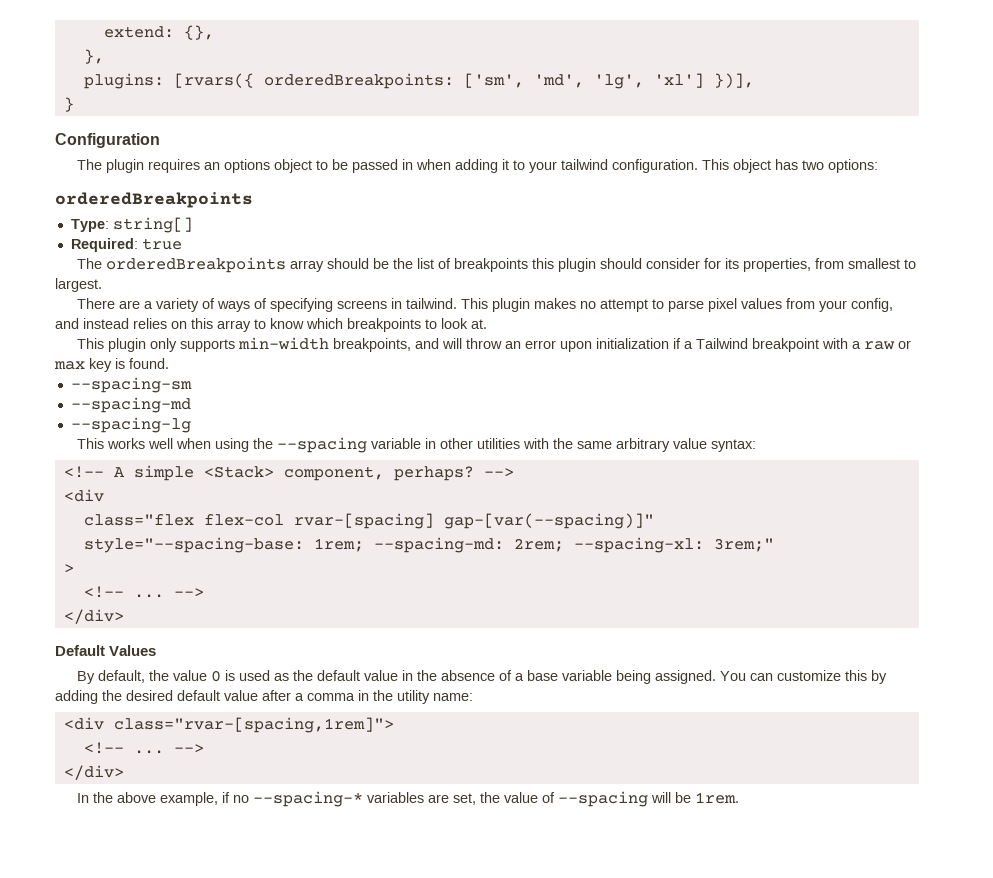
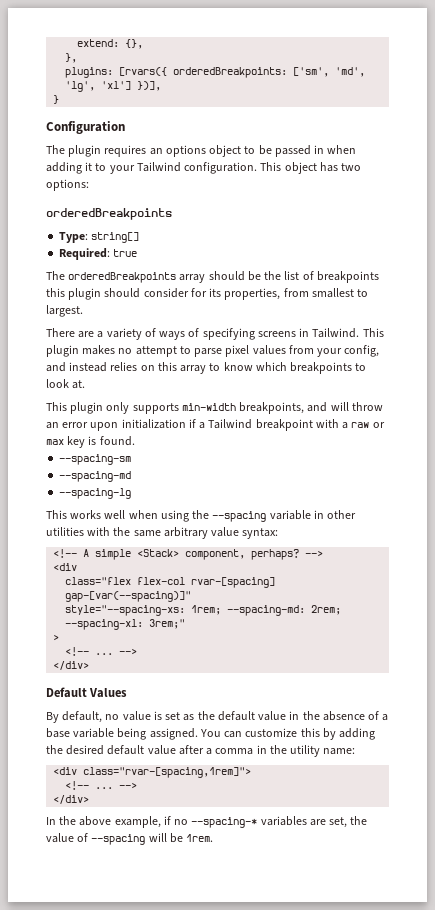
- The plugin requires an options object to be passed in when adding it to your tailwind configuration.
+ The plugin requires an options object to be passed in when adding it to your Tailwind configuration.
- There are a variety of ways of specifying screens in tailwind.
+ There are a variety of ways of specifying screens in Tailwind.
- style="--spacing-base: 1rem; --spacing-md: 2rem; --spacing-xl: 3rem;"
+ style="--spacing-xs: 1rem; --spacing-md: 2rem; --spacing-xl: 3rem;"
- By default, the value 0 is used as the default value in the absence of a base variable being assigned.
+ By default, no value is set as the default value in the absence of a base variable being assigned.

